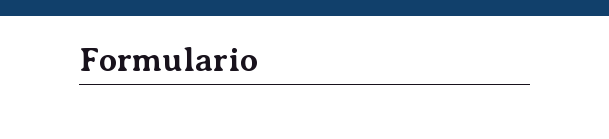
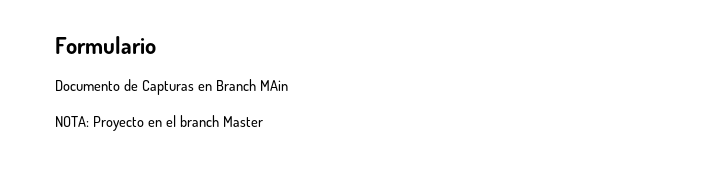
+ Documento de Capturas en Branch MAin
+ NOTA: Proyecto en el branch Master

